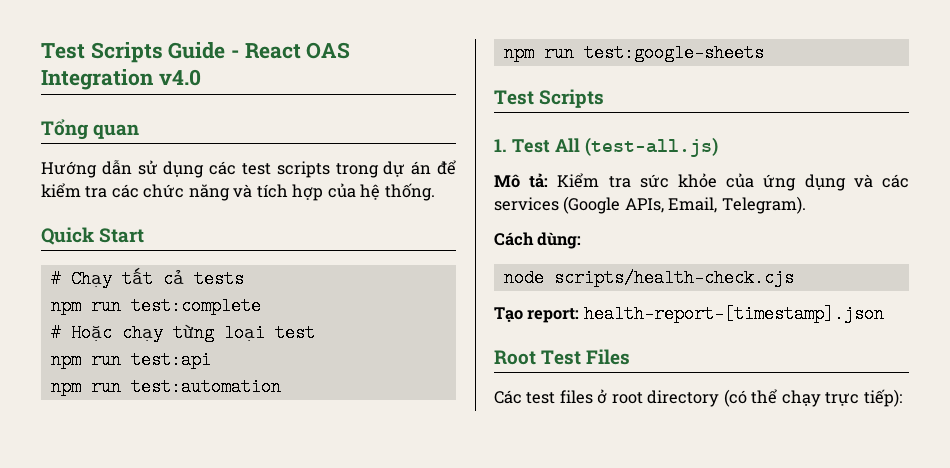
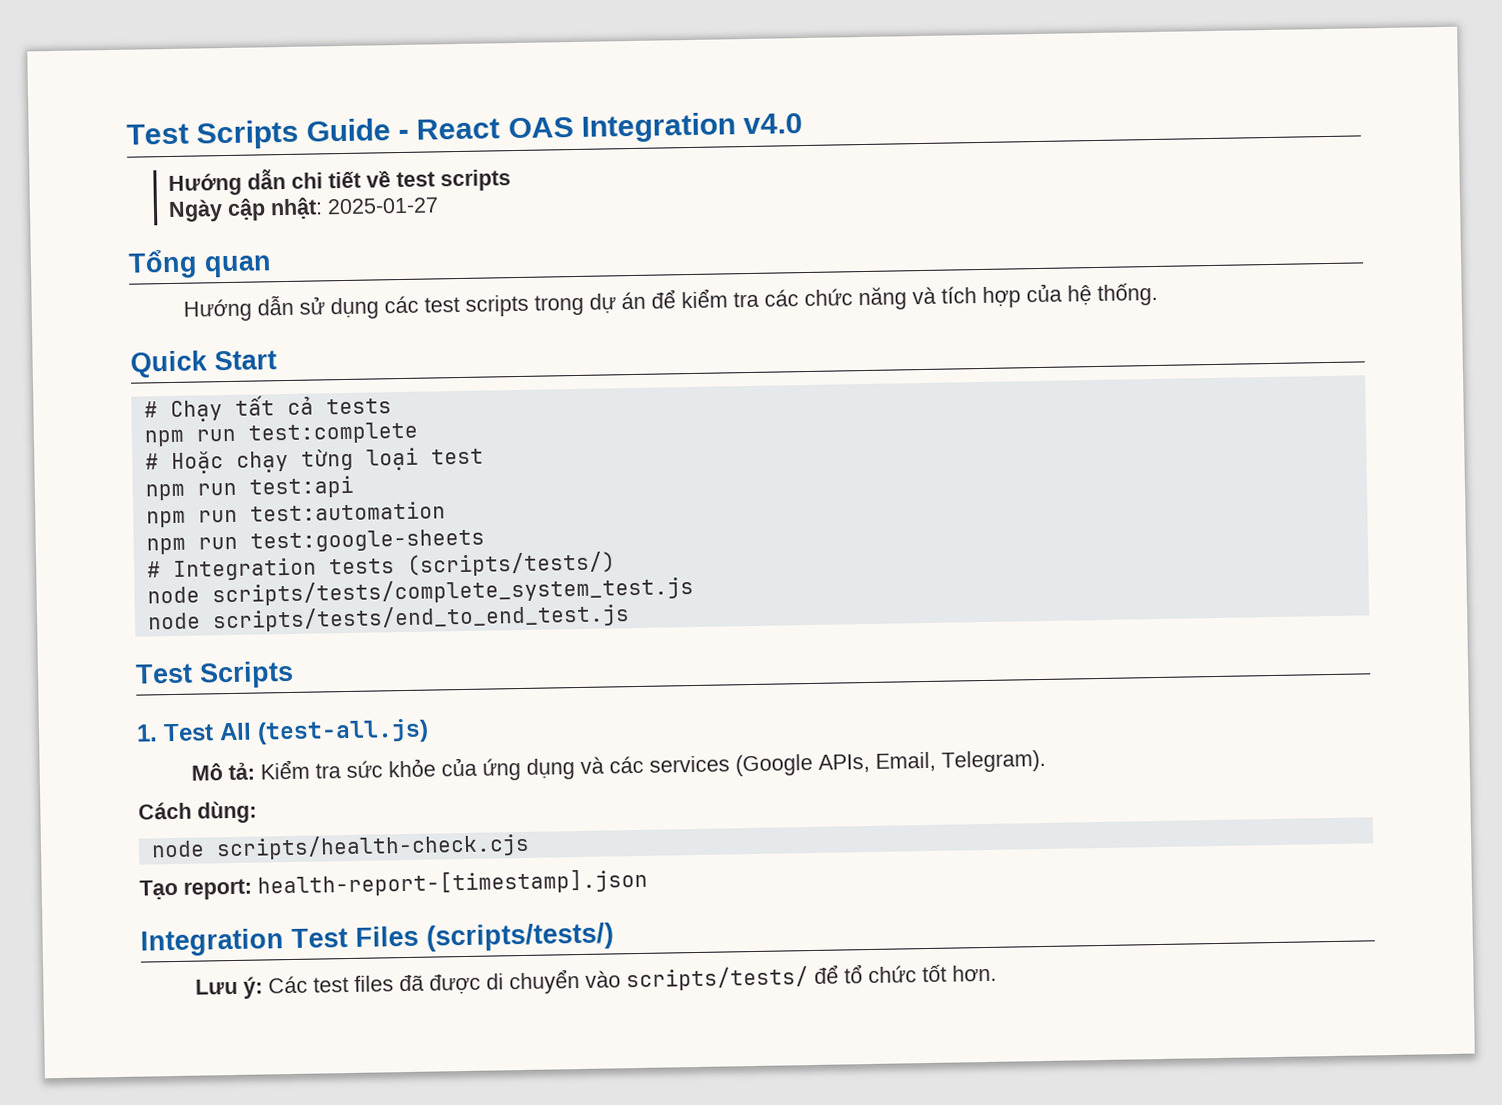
+ Hướng dẫn chi tiết về test scripts
+ Ngày cập nhật: 2025-01-27
+ # Integration tests (scripts/tests/)
+ node scripts/tests/complete_system_test.js
+ node scripts/tests/end_to_end_test.js
- Root Test Files
- Các test files ở root directory (có thể chạy trực tiếp):
+ Integration Test Files (scripts/tests/)
+ Lưu ý: Các test files đã được di chuyển vào scripts/tests/ để tổ chức tốt hơn.

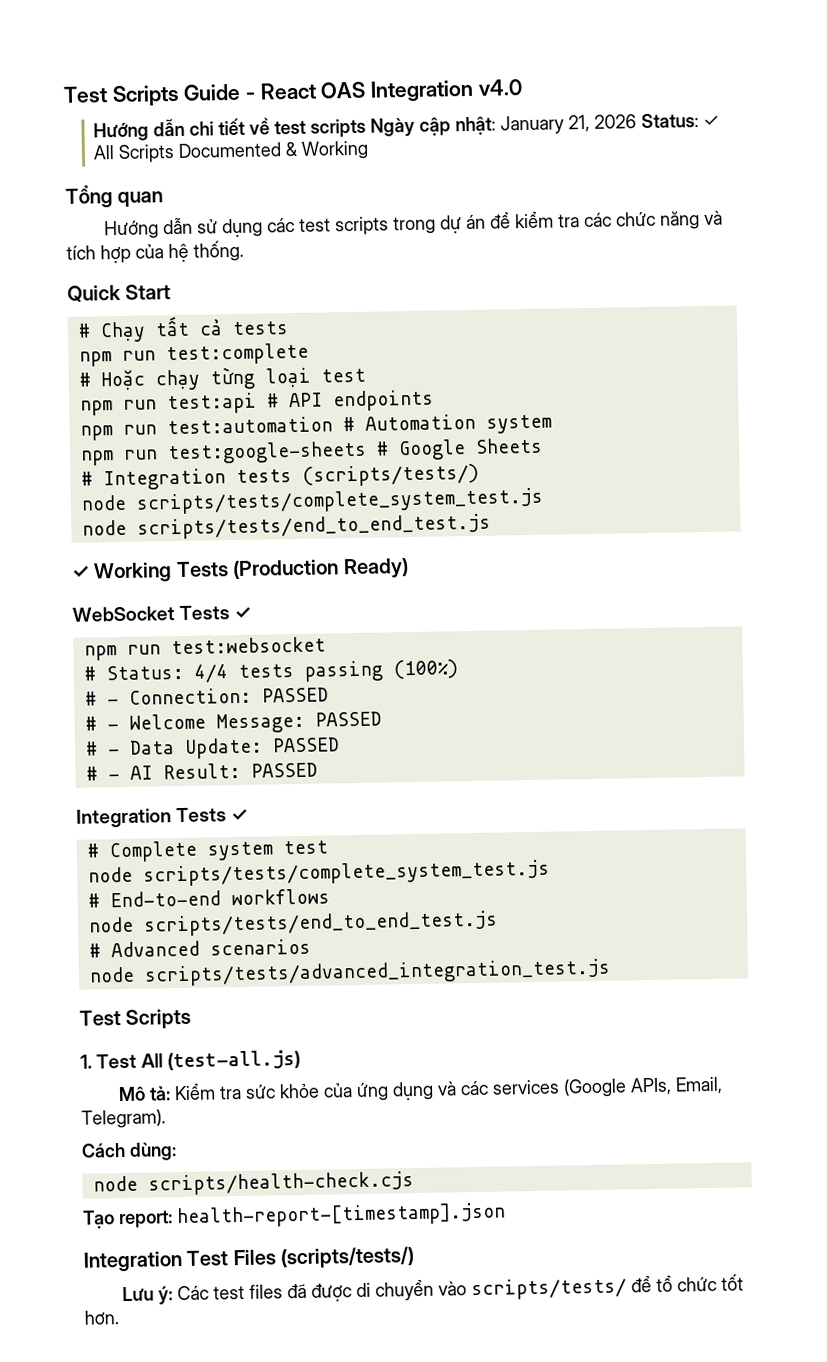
- Hướng dẫn chi tiết về test scripts
- Ngày cập nhật: 2025-01-27
+ Hướng dẫn chi tiết về test scripts Ngày cập nhật: January 21, 2026 Status: ✓ All Scripts Documented & Working
- npm run test:api
+ npm run test:api # API endpoints
- npm run test:automation
+ npm run test:automation # Automation system
- npm run test:google-sheets
+ npm run test:google-sheets # Google Sheets
+ ✓ Working Tests (Production Ready)
+ WebSocket Tests ✓
+ npm run test:websocket
+ # Status: 4/4 tests passing (100%)
+ # - Connection: PASSED
+ # - Welcome Message: PASSED
+ # - Data Update: PASSED
+ # - AI Result: PASSED
+ Integration Tests ✓
+ # Complete system test
+ node scripts/tests/complete_system_test.js
+ # End-to-end workflows
+ node scripts/tests/end_to_end_test.js
+ # Advanced scenarios
+ node scripts/tests/advanced_integration_test.js

